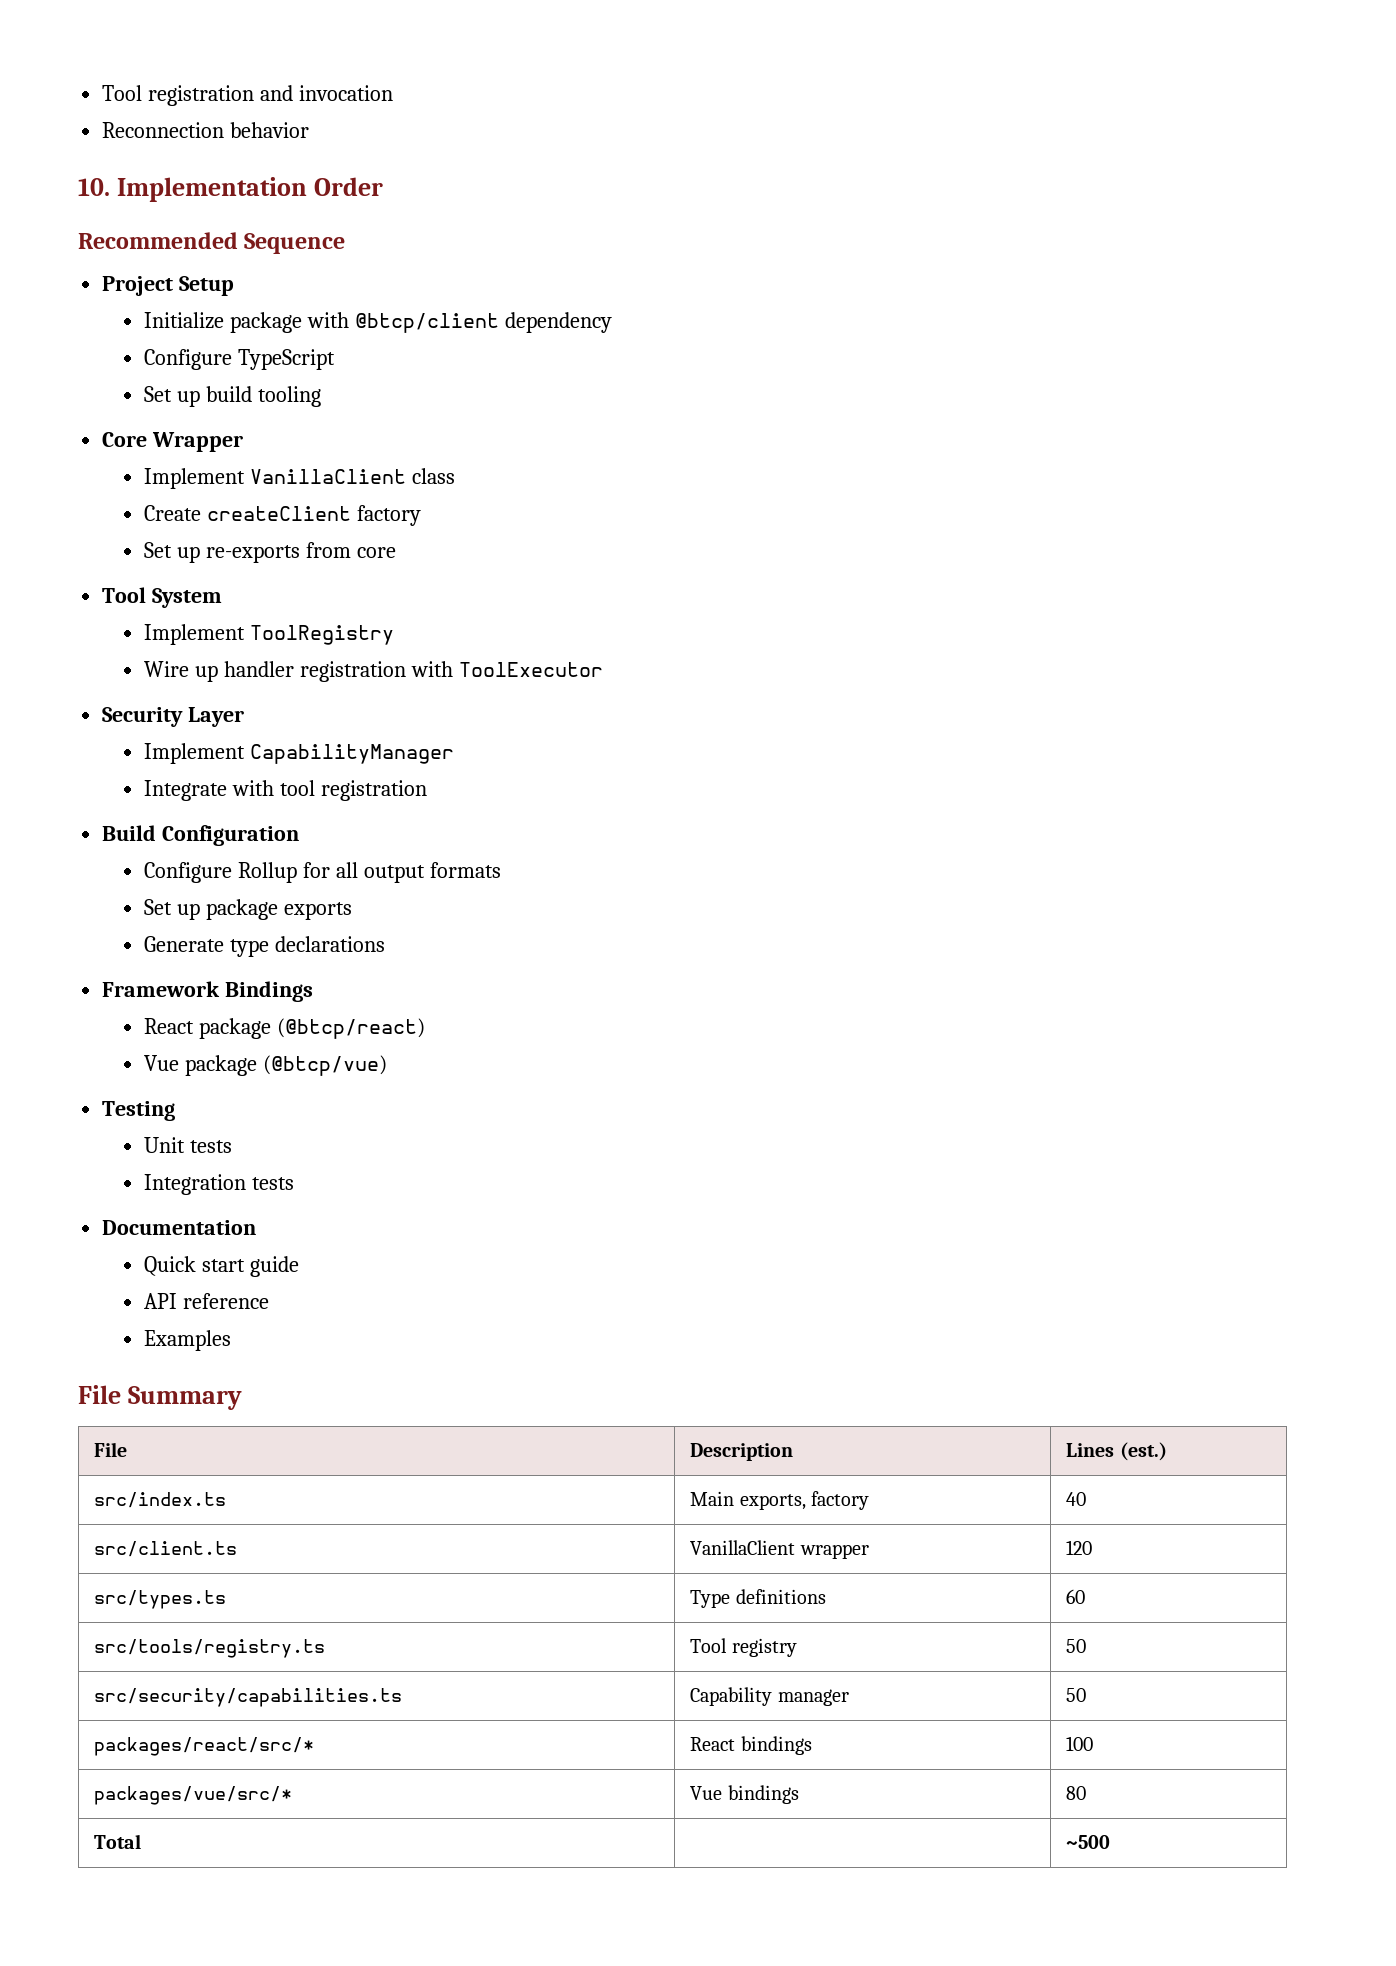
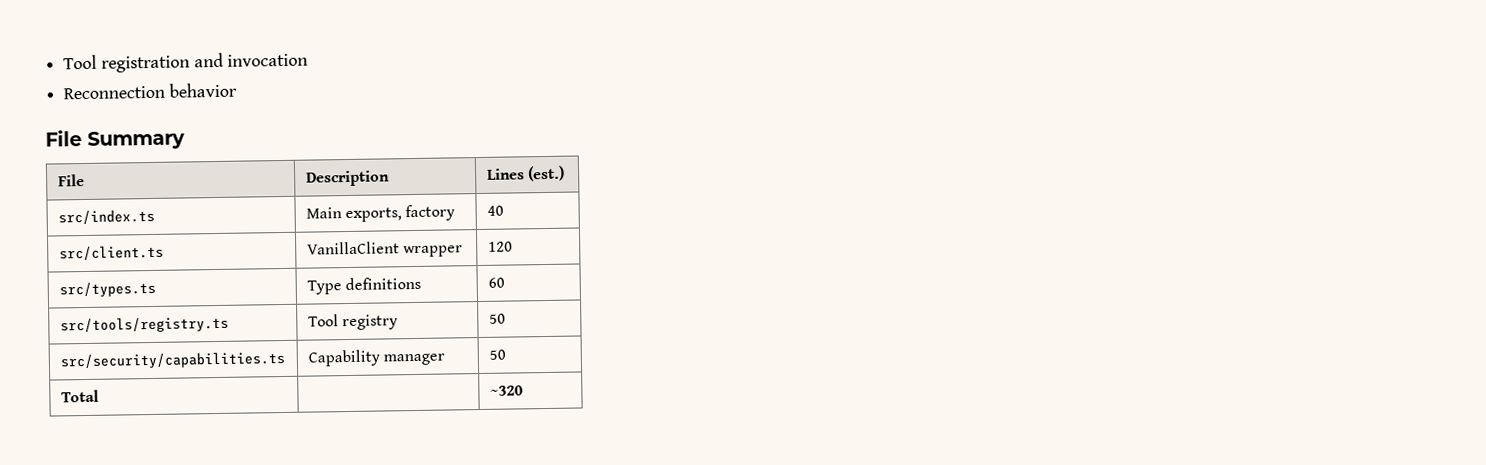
- 10. Implementation Order
- Recommended Sequence
- Project Setup
- Initialize package with @btcp/client dependency
- Configure TypeScript
- Set up build tooling
- Core Wrapper
- Implement VanillaClient class
- Create createClient factory
- Set up re-exports from core
- Tool System
- Implement ToolRegistry
- Wire up handler registration with ToolExecutor
- Security Layer
- Implement CapabilityManager
- Integrate with tool registration
- Build Configuration
- Configure Rollup for all output formats
- Set up package exports
- Generate type declarations
- Framework Bindings
- React package (@btcp/react)
- Vue package (@btcp/vue)
- Testing
- Unit tests
- Integration tests
- Documentation
- Quick start guide
- API reference
- Examples
- packages/react/src/* | React bindings | 100
- packages/vue/src/* | Vue bindings | 80
- Total | | ~500
+ Total | | ~320

